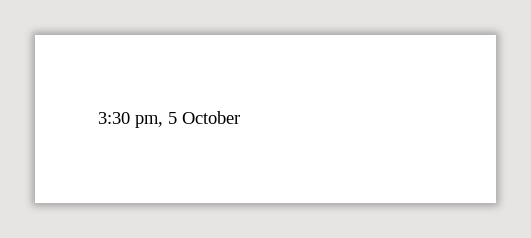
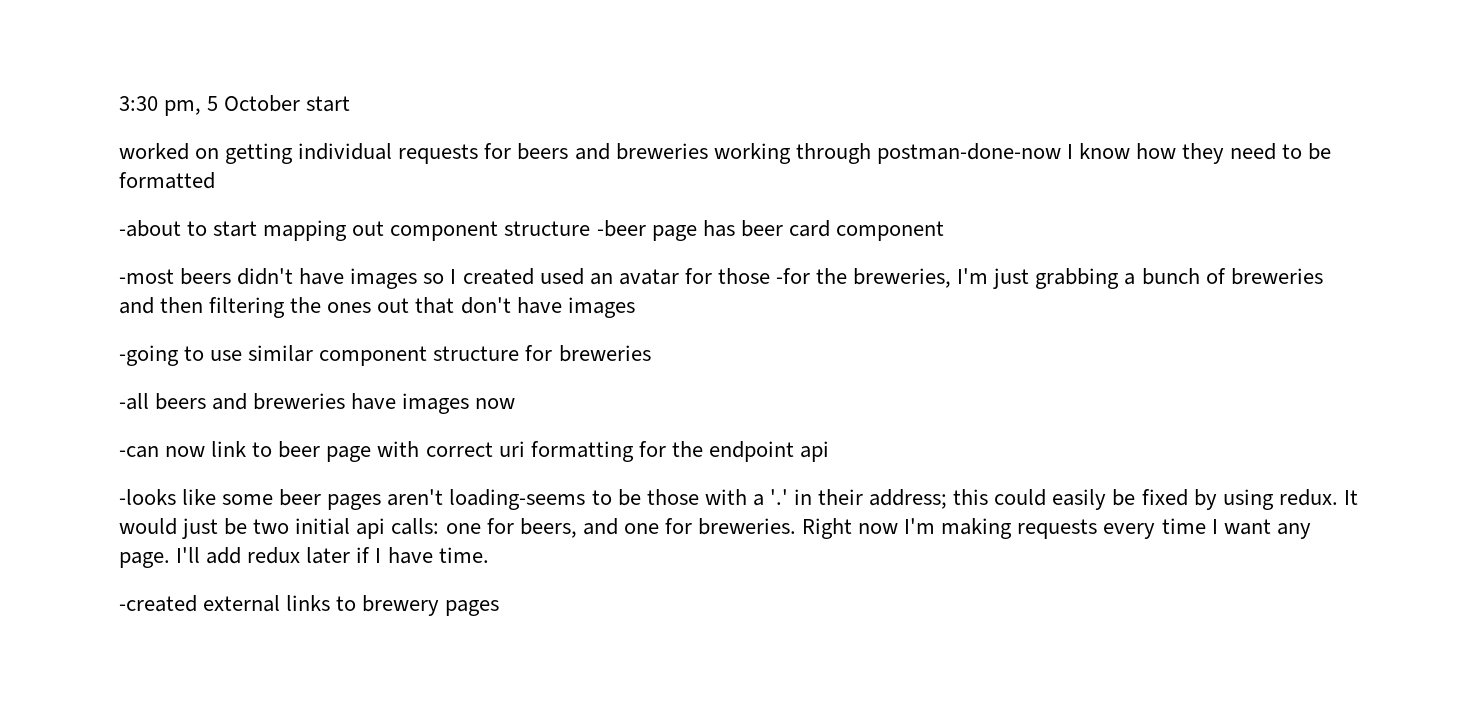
- 3:30 pm, 5 October
+ 3:30 pm, 5 October start
+ worked on getting individual requests for beers and breweries working through postman-done-now I know how they need to be formatted
+ -about to start mapping out component structure -beer page has beer card component
+ -most beers didn't have images so I created used an avatar for those -for the breweries, I'm just grabbing a bunch of breweries and then filtering the ones out that don't have images
+ -going to use similar component structure for breweries
+ -all beers and breweries have images now
+ -can now link to beer page with correct uri formatting for the endpoint api
+ -looks like some beer pages aren't loading-seems to be those with a '.' in their address; this could easily be fixed by using redux. It would just be two initial api calls: one for beers, and one for breweries. Right now I'm making requests every time I want any page. I'll add redux later if I have time.
+ -created external links to brewery pages

